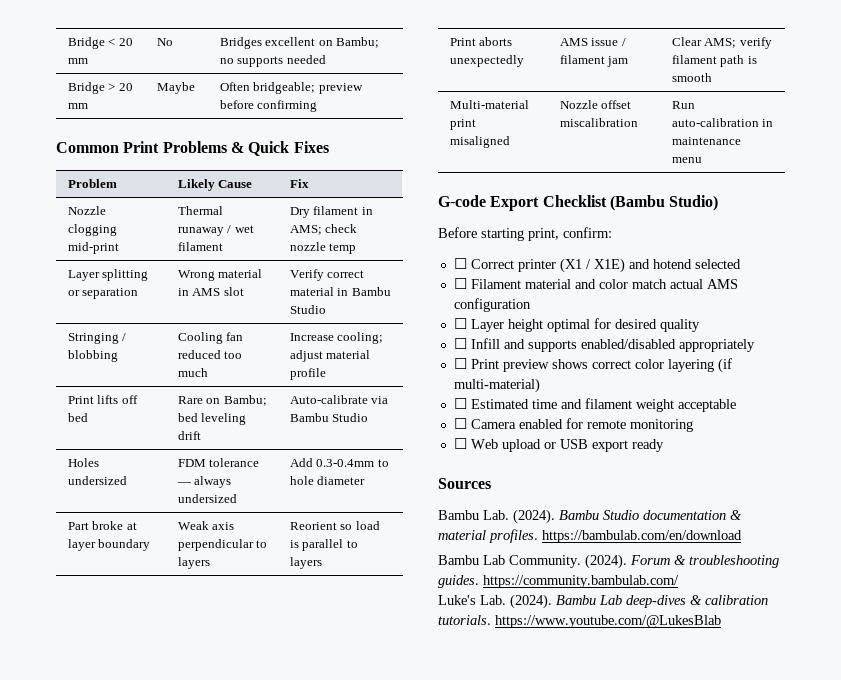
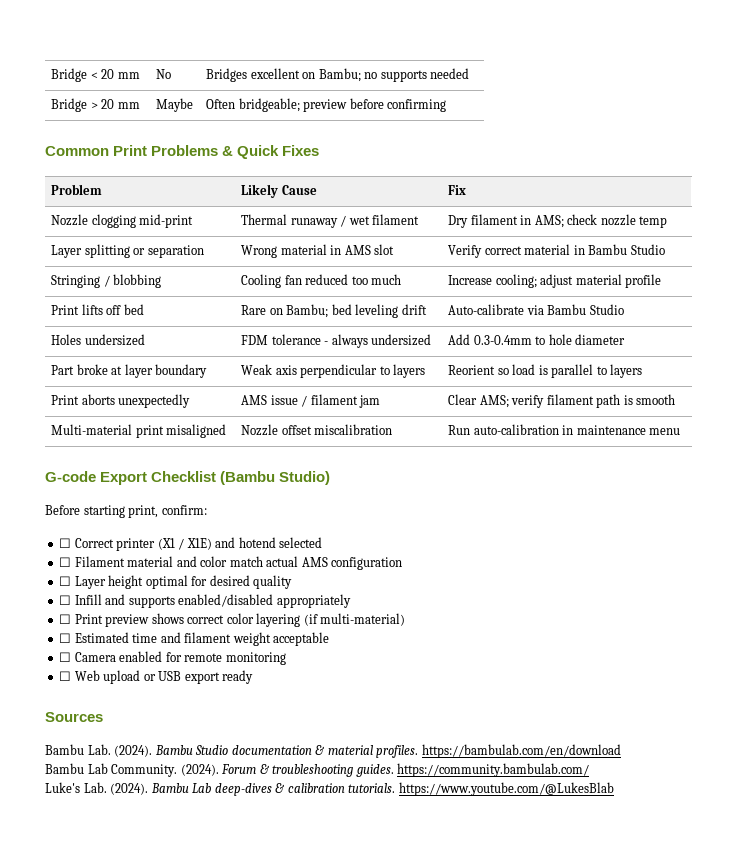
- Holes undersized | FDM tolerance — always undersized | Add 0.3-0.4mm to hole diameter
+ Holes undersized | FDM tolerance - always undersized | Add 0.3-0.4mm to hole diameter

